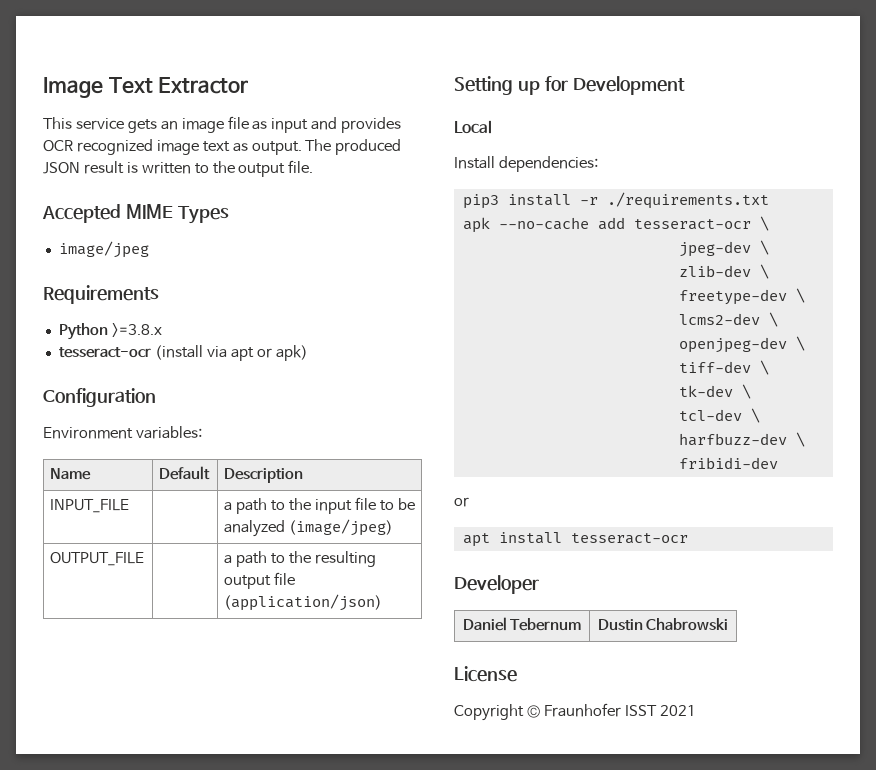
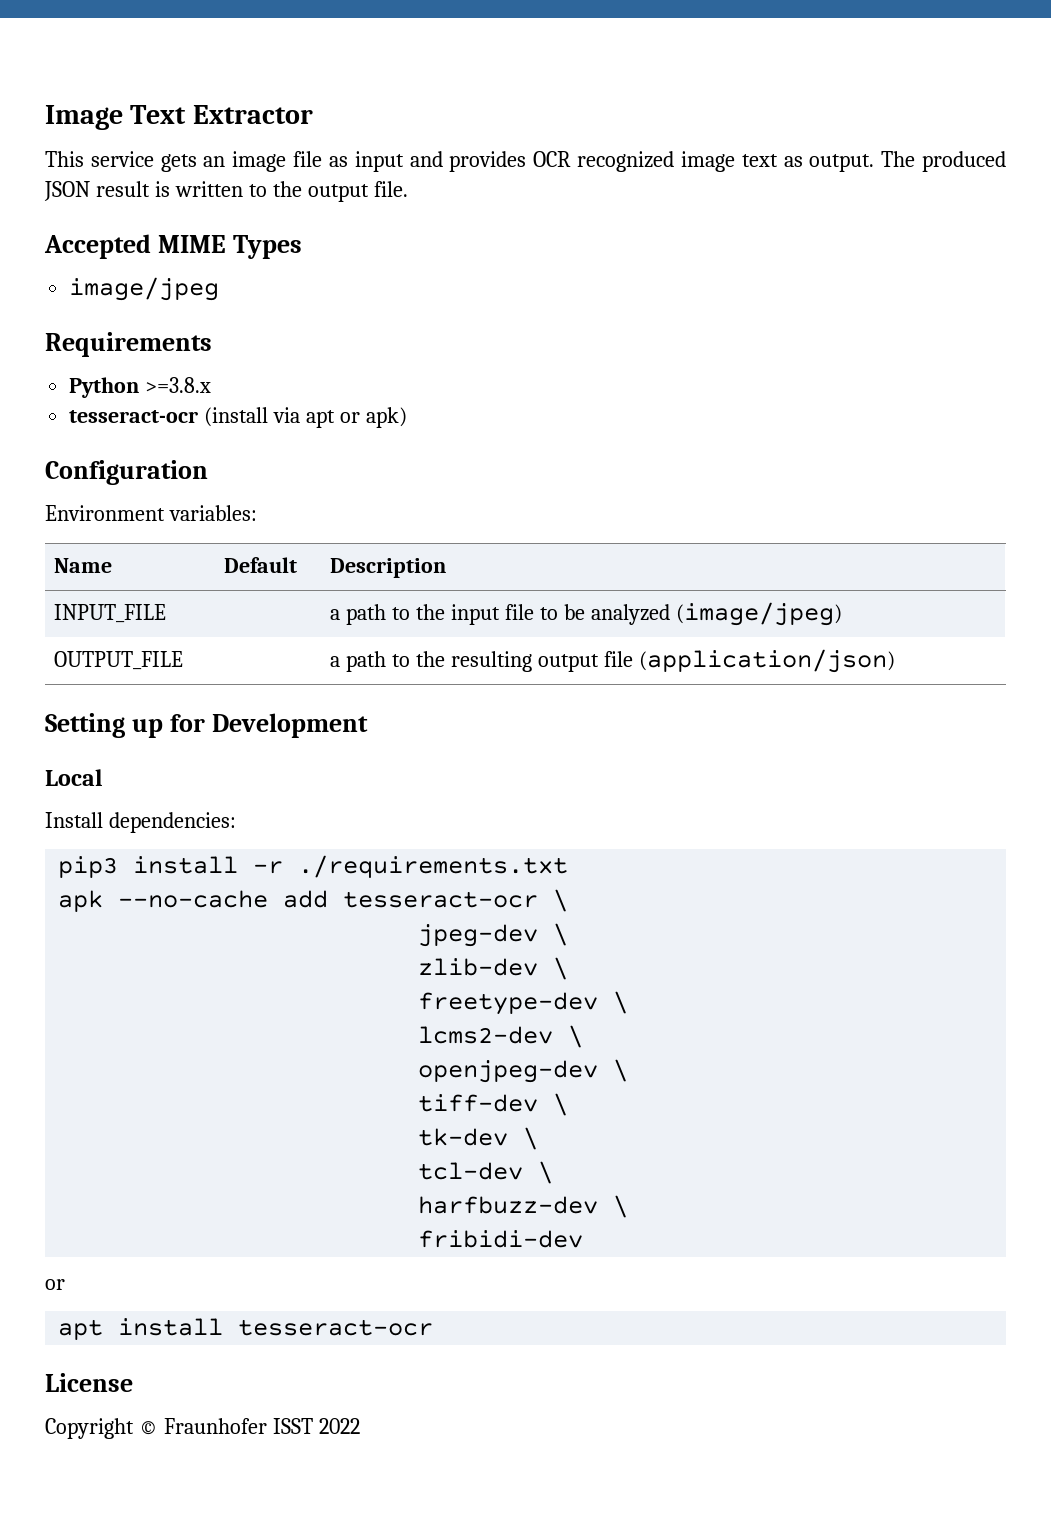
- Developer
- Daniel Tebernum | Dustin Chabrowski
- Copyright © Fraunhofer ISST 2021
+ Copyright © Fraunhofer ISST 2022

